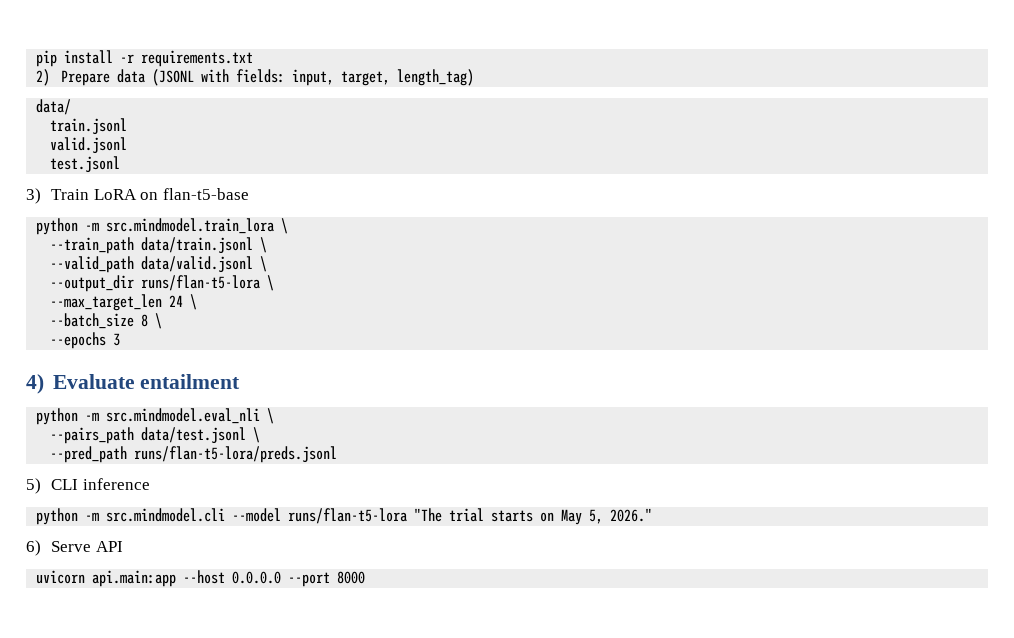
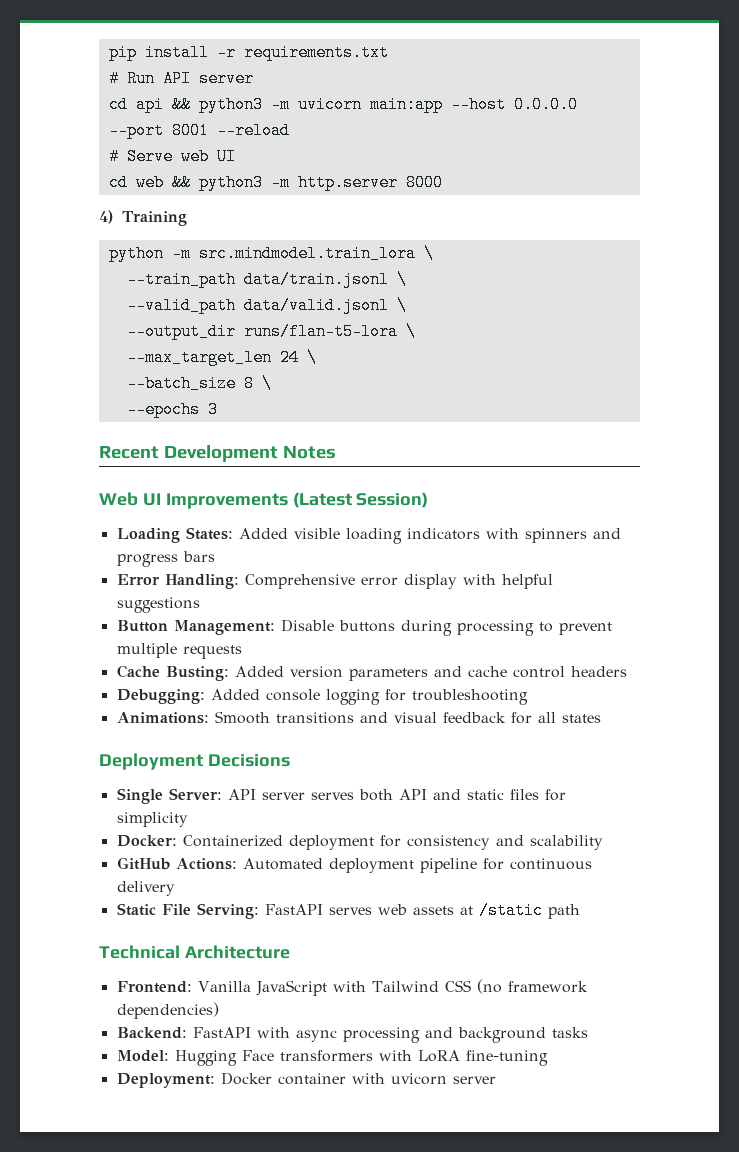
- 2) Prepare data (JSONL with fields: input, target, length_tag)
- data/
- train.jsonl
- valid.jsonl
- test.jsonl
- 3) Train LoRA on flan-t5-base
+ # Run API server
+ cd api && python3 -m uvicorn main:app --host 0.0.0.0 --port 8001 --reload
+ # Serve web UI
+ cd web && python3 -m http.server 8000
+ 4) Training
- 4) Evaluate entailment
- python -m src.mindmodel.eval_nli \
- --pairs_path data/test.jsonl \
- --pred_path runs/flan-t5-lora/preds.jsonl
- 5) CLI inference
- python -m src.mindmodel.cli --model runs/flan-t5-lora "The trial starts on May 5, 2026."
- 6) Serve API
- uvicorn api.main:app --host 0.0.0.0 --port 8000
+ Recent Development Notes
+ Web UI Improvements (Latest Session)
+ Loading States: Added visible loading indicators with spinners and progress bars
+ Error Handling: Comprehensive error display with helpful suggestions
+ Button Management: Disable buttons during processing to prevent multiple requests
+ Cache Busting: Added version parameters and cache control headers
+ Debugging: Added console logging for troubleshooting
+ Animations: Smooth transitions and visual feedback for all states
+ Deployment Decisions
+ Single Server: API server serves both API and static files for simplicity
+ Docker: Containerized deployment for consistency and scalability
+ GitHub Actions: Automated deployment pipeline for continuous delivery
+ Static File Serving: FastAPI serves web assets at /static path
+ Technical Architecture
+ Frontend: Vanilla JavaScript with Tailwind CSS (no framework dependencies)
+ Backend: FastAPI with async processing and background tasks
+ Model: Hugging Face transformers with LoRA fine-tuning
+ Deployment: Docker container with uvicorn server

